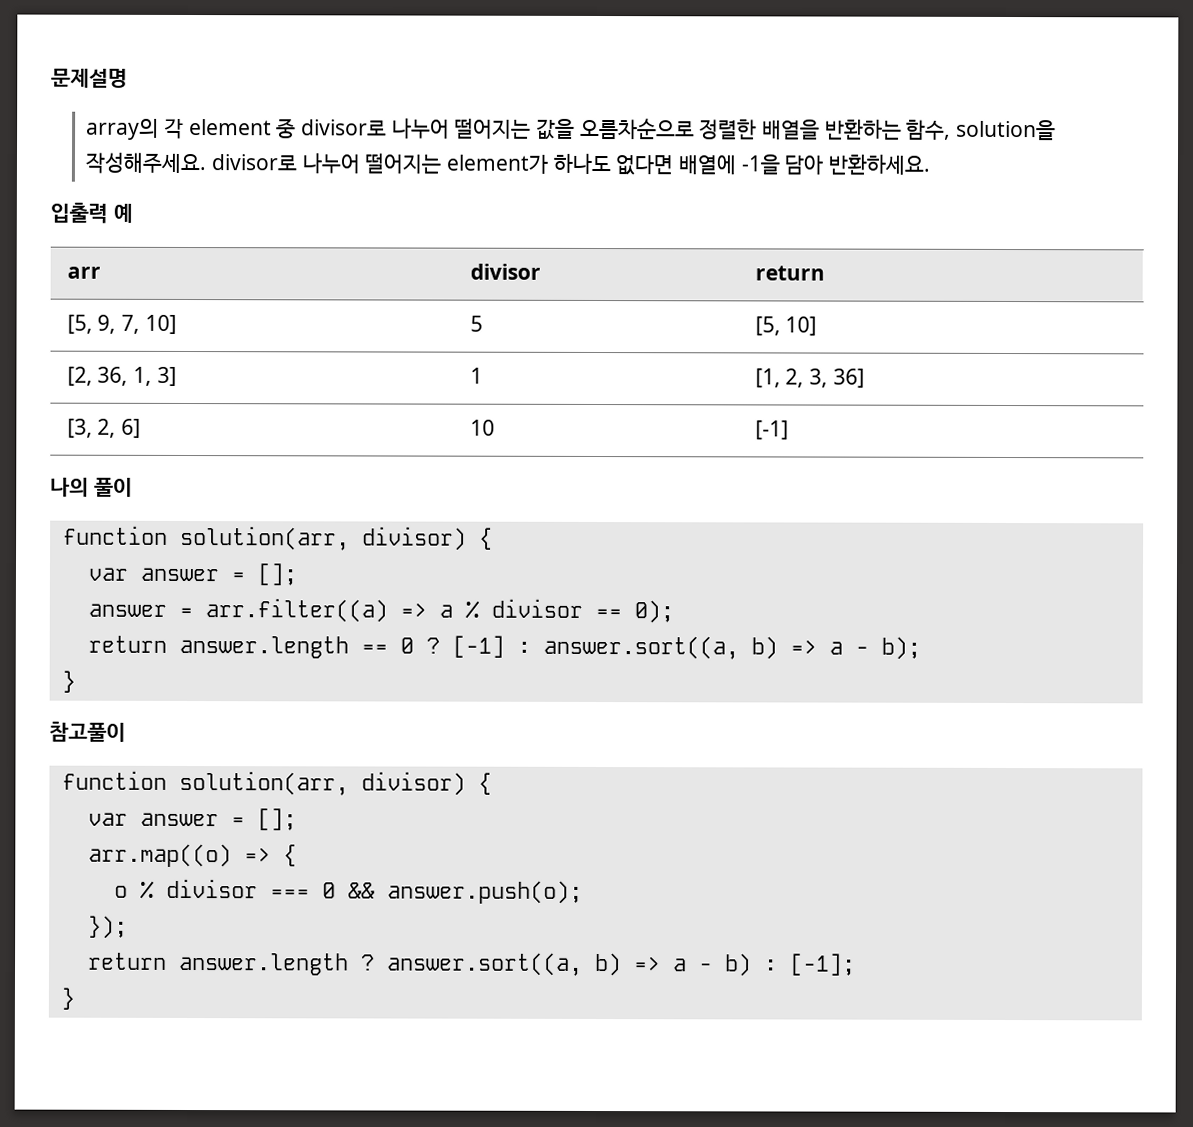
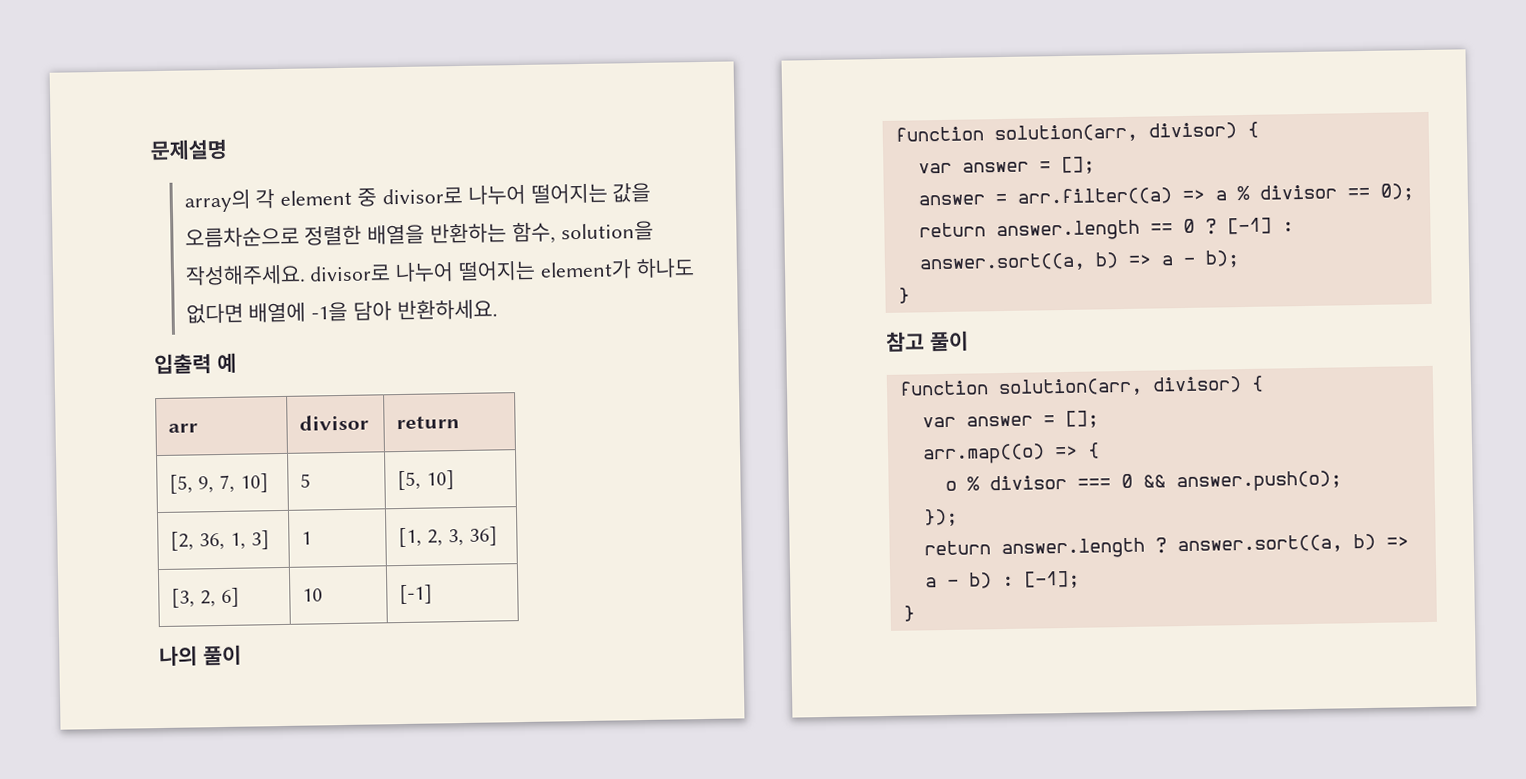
- 참고풀이
+ 참고 풀이

